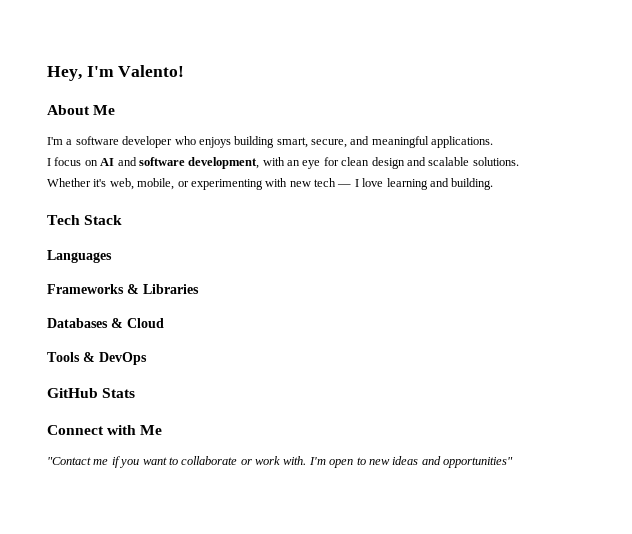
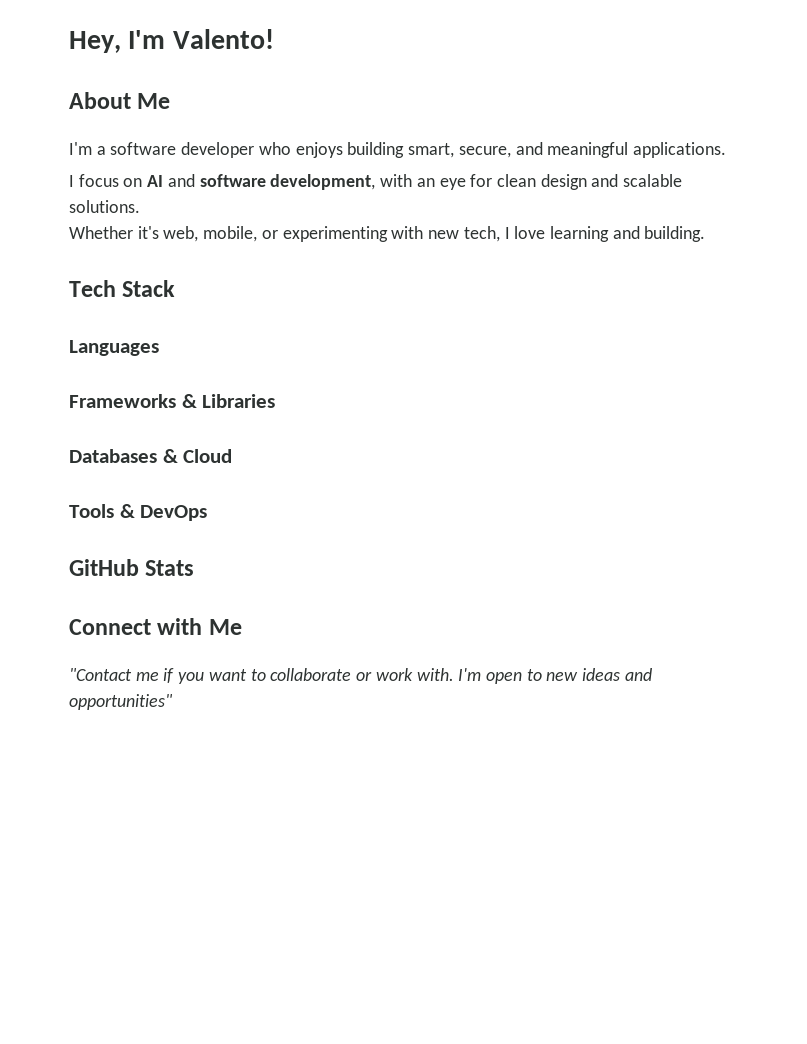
- Whether it's web, mobile, or experimenting with new tech — I love learning and building.
+ Whether it's web, mobile, or experimenting with new tech, I love learning and building.

